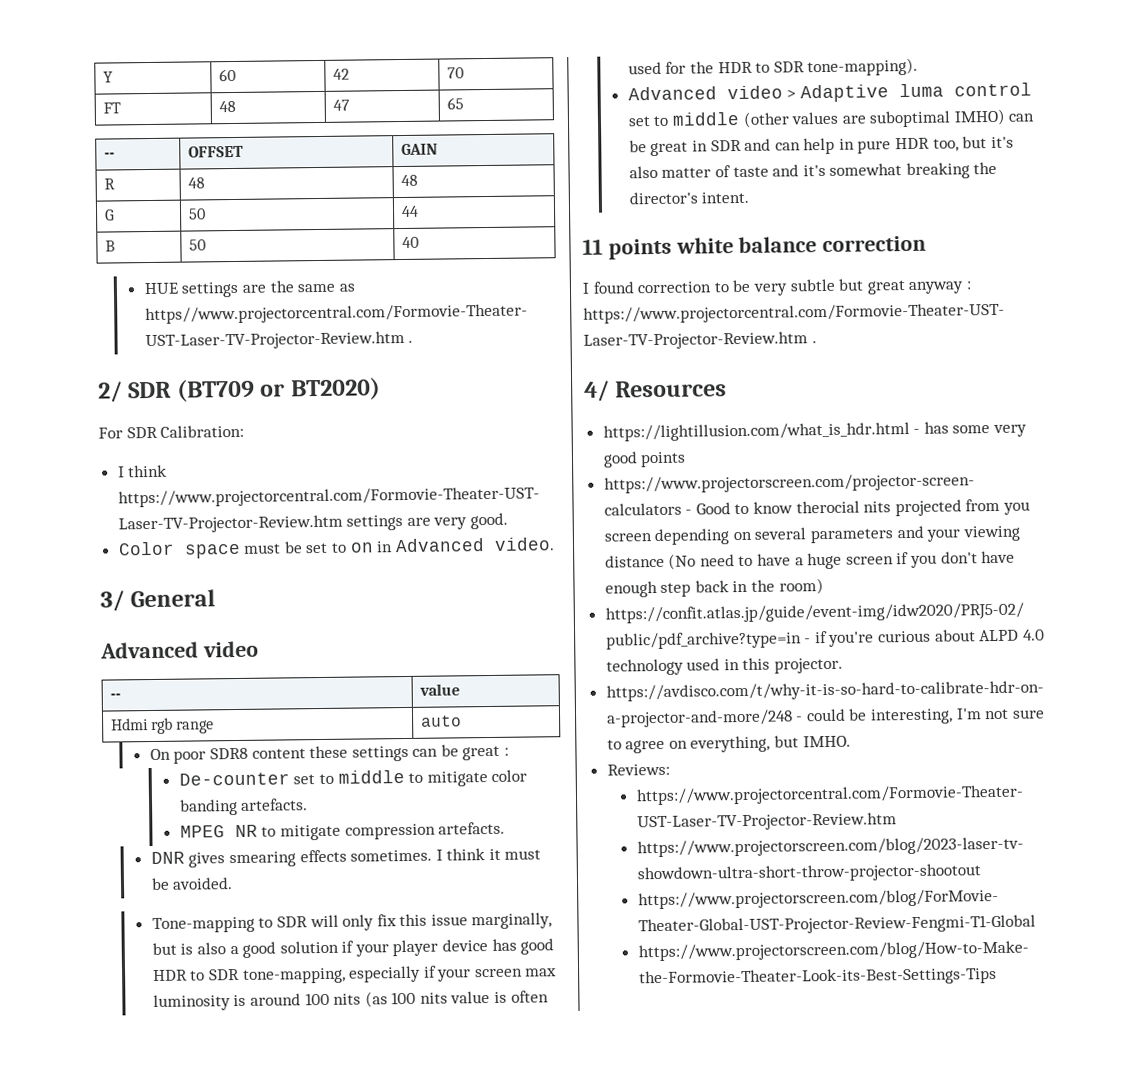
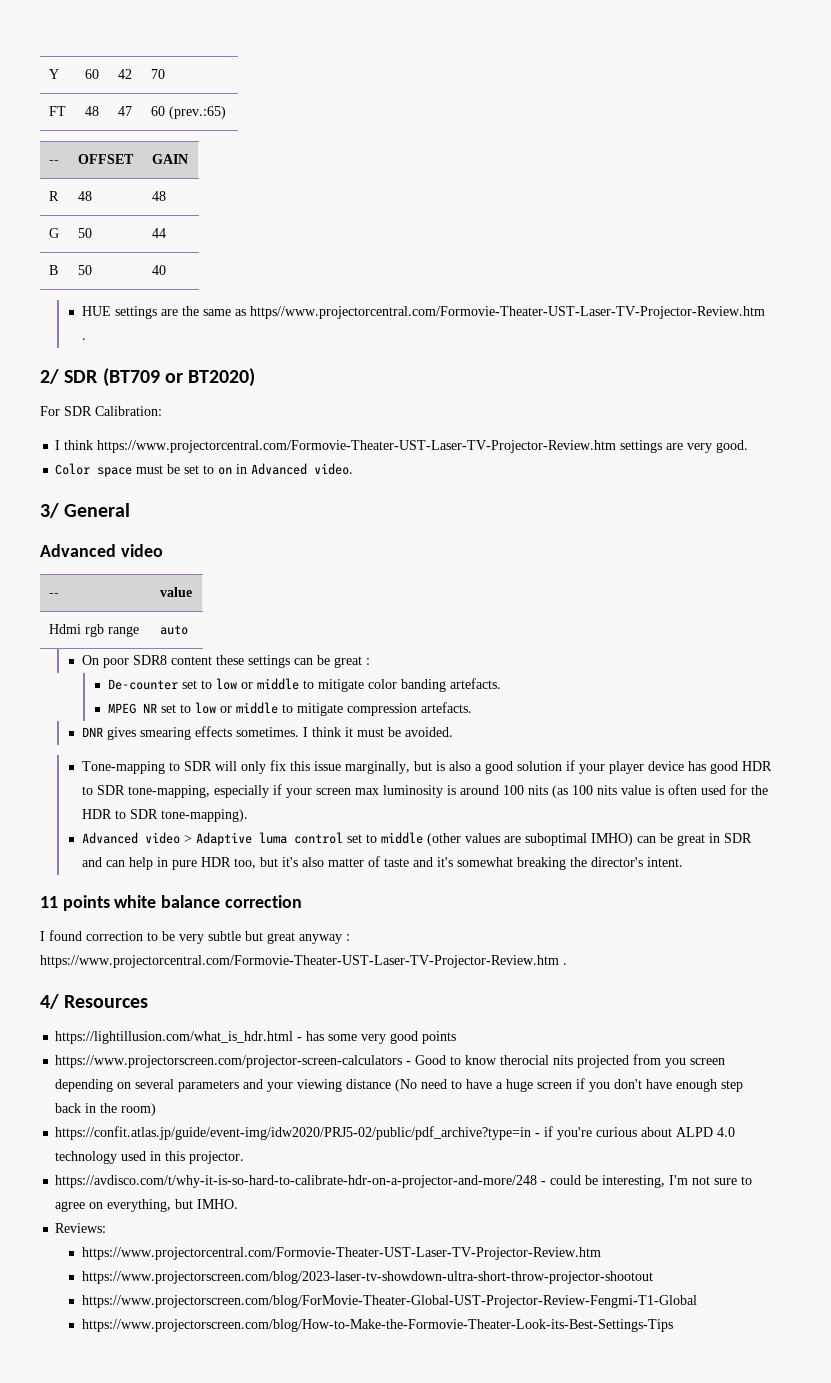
- FT | 48 | 47 | 65
+ FT | 48 | 47 | 60 (prev.:65)
- De-counter set to middle to mitigate color banding artefacts.
+ De-counter set to low or middle to mitigate color banding artefacts.
- MPEG NR to mitigate compression artefacts.
+ MPEG NR set to low or middle to mitigate compression artefacts.

